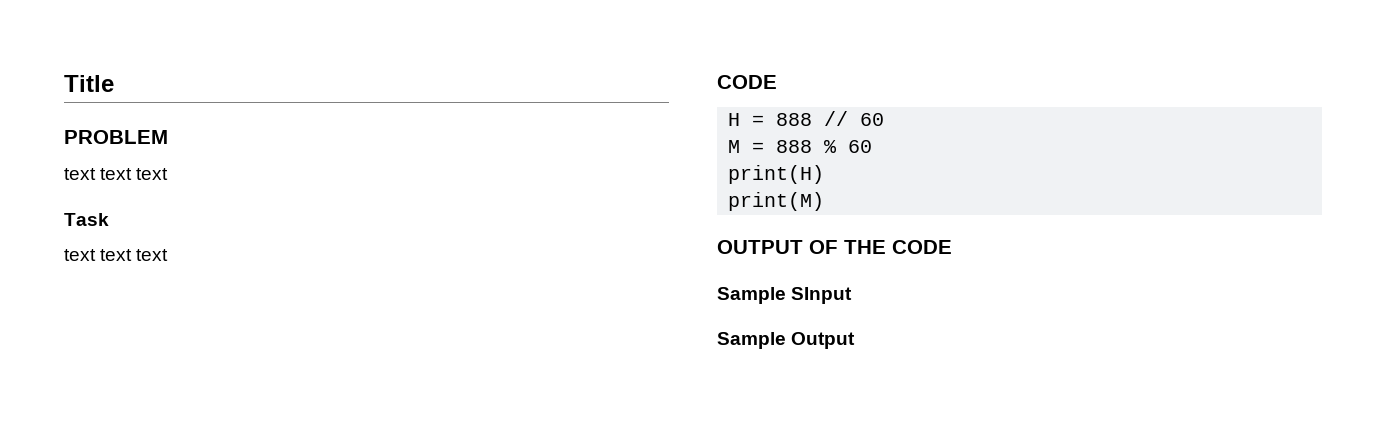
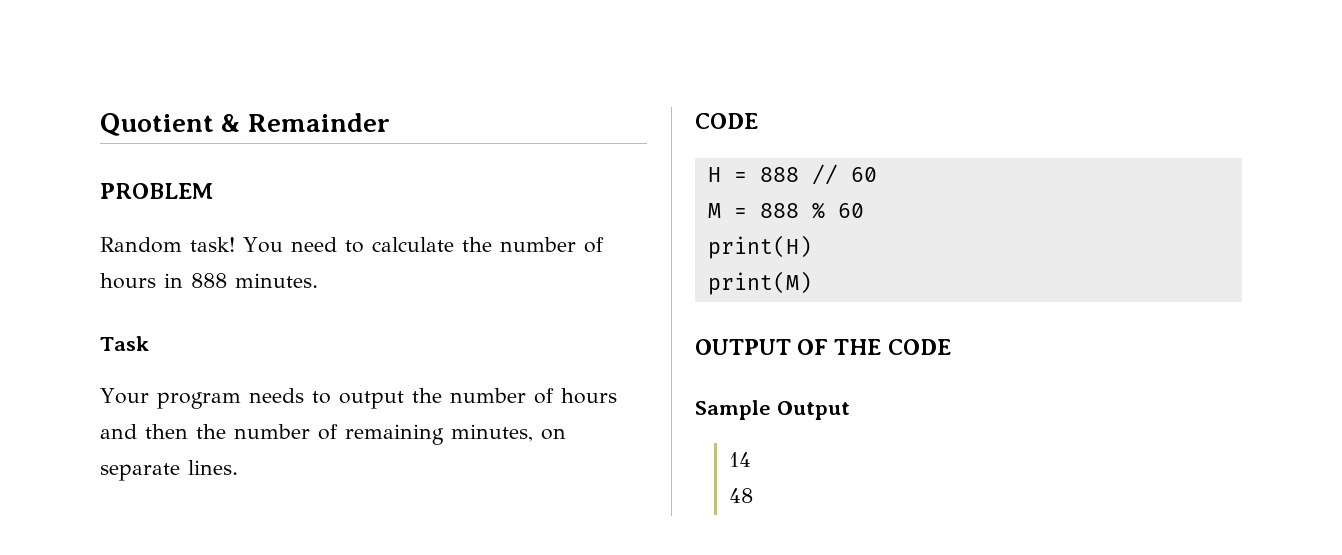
- Title
+ Quotient & Remainder
  PROBLEM
- text text text
+ Random task! You need to calculate the number of hours in 888 minutes.
  Task
- text text text
+ Your program needs to output the number of hours and then the number of remaining minutes, on separate lines.
- Sample SInput
  Sample Output
+ 14
+ 48

